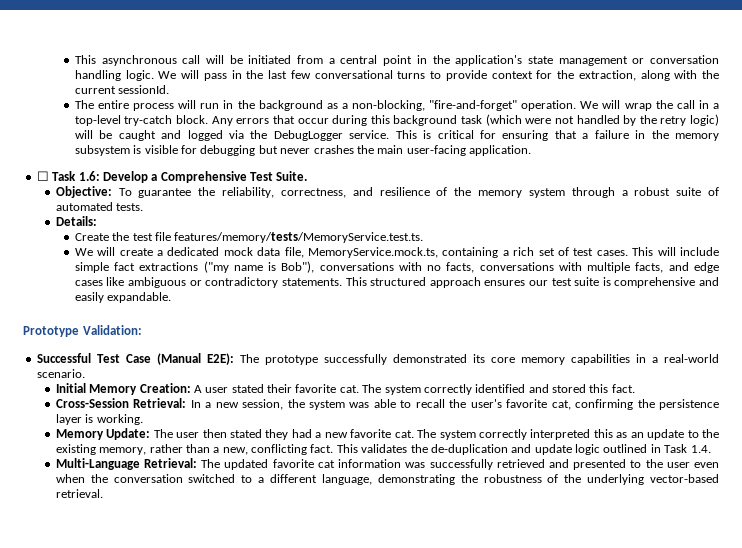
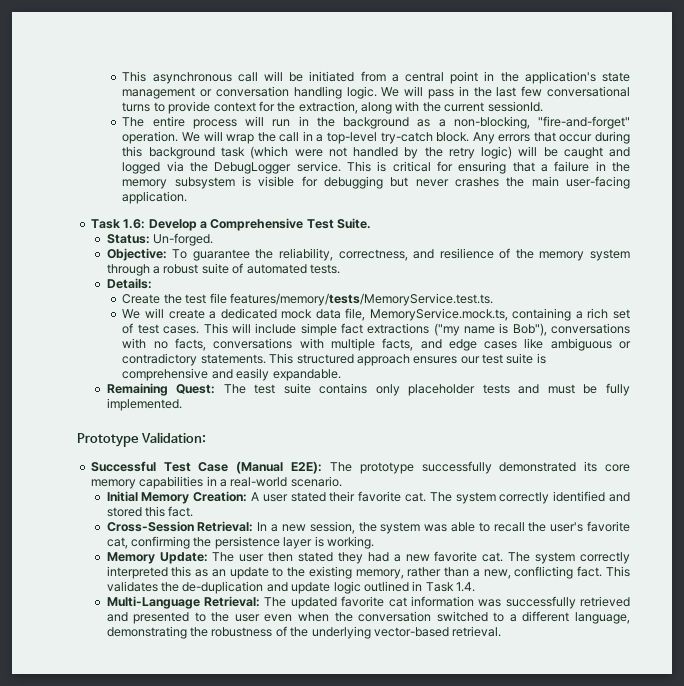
- ☐ Task 1.6: Develop a Comprehensive Test Suite.
+ Task 1.6: Develop a Comprehensive Test Suite.
+ Status: Un-forged.
+ Remaining Quest: The test suite contains only placeholder tests and must be fully implemented.

